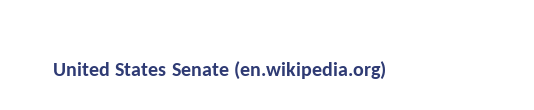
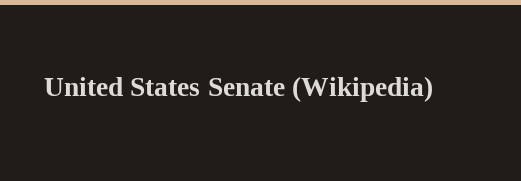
- United States Senate (en.wikipedia.org)
+ United States Senate (Wikipedia)

